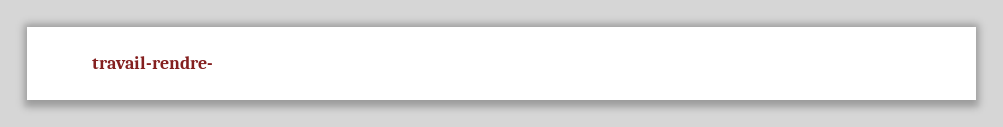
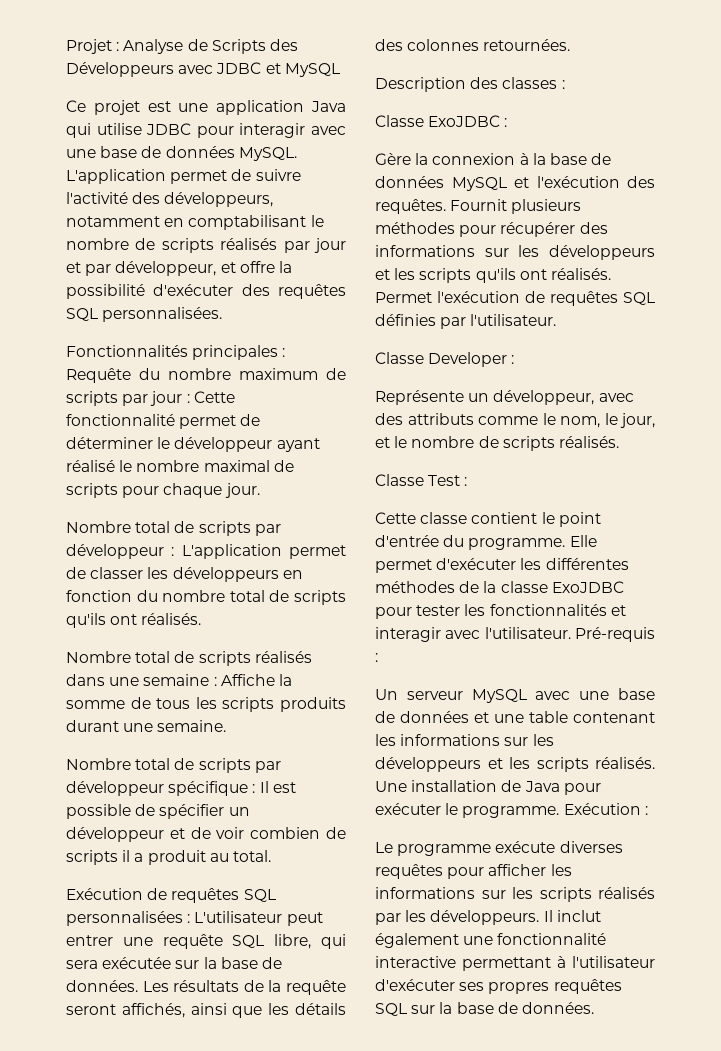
- travail-rendre-
+ Projet : Analyse de Scripts des Développeurs avec JDBC et MySQL
+ Ce projet est une application Java qui utilise JDBC pour interagir avec une base de données MySQL. L'application permet de suivre l'activité des développeurs, notamment en comptabilisant le nombre de scripts réalisés par jour et par développeur, et offre la possibilité d'exécuter des requêtes SQL personnalisées.
+ Fonctionnalités principales : Requête du nombre maximum de scripts par jour : Cette fonctionnalité permet de déterminer le développeur ayant réalisé le nombre maximal de scripts pour chaque jour.
+ Nombre total de scripts par développeur : L'application permet de classer les développeurs en fonction du nombre total de scripts qu'ils ont réalisés.
+ Nombre total de scripts réalisés dans une semaine : Affiche la somme de tous les scripts produits durant une semaine.
+ Nombre total de scripts par développeur spécifique : Il est possible de spécifier un développeur et de voir combien de scripts il a produit au total.
+ Exécution de requêtes SQL personnalisées : L'utilisateur peut entrer une requête SQL libre, qui sera exécutée sur la base de données. Les résultats de la requête seront affichés, ainsi que les détails des colonnes retournées.
+ Description des classes :
+ Classe ExoJDBC :
+ Gère la connexion à la base de données MySQL et l'exécution des requêtes. Fournit plusieurs méthodes pour récupérer des informations sur les développeurs et les scripts qu'ils ont réalisés. Permet l'exécution de requêtes SQL définies par l'utilisateur.
+ Classe Developer :
+ Représente un développeur, avec des attributs comme le nom, le jour, et le nombre de scripts réalisés.
+ Classe Test :
+ Cette classe contient le point d'entrée du programme. Elle permet d'exécuter les différentes méthodes de la classe ExoJDBC pour tester les fonctionnalités et interagir avec l'utilisateur. Pré-requis :
+ Un serveur MySQL avec une base de données et une table contenant les informations sur les développeurs et les scripts réalisés. Une installation de Java pour exécuter le programme. Exécution :
+ Le programme exécute diverses requêtes pour afficher les informations sur les scripts réalisés par les développeurs. Il inclut également une fonctionnalité interactive permettant à l'utilisateur d'exécuter ses propres requêtes SQL sur la base de données.

